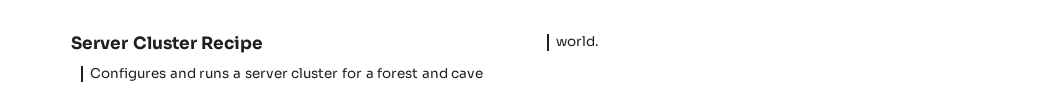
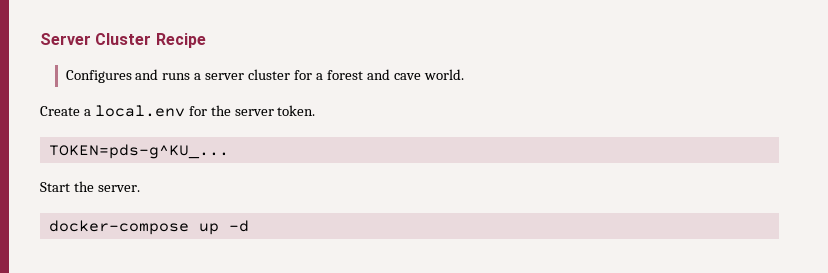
+ Create a local.env for the server token.
+ TOKEN=pds-g^KU_...
+ Start the server.
+ docker-compose up -d

